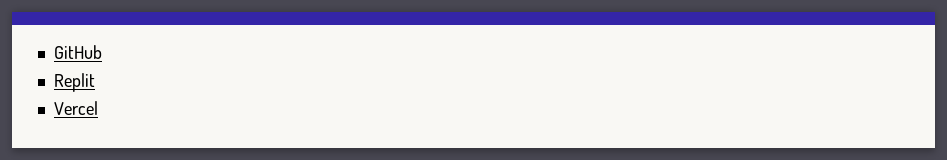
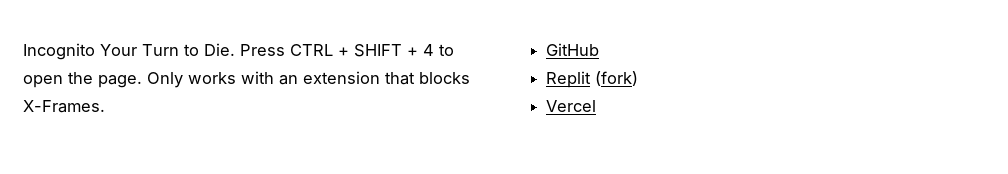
+ Incognito Your Turn to Die. Press CTRL + SHIFT + 4 to open the page. Only works with an extension that blocks X-Frames.
- Replit
+ Replit (fork)

